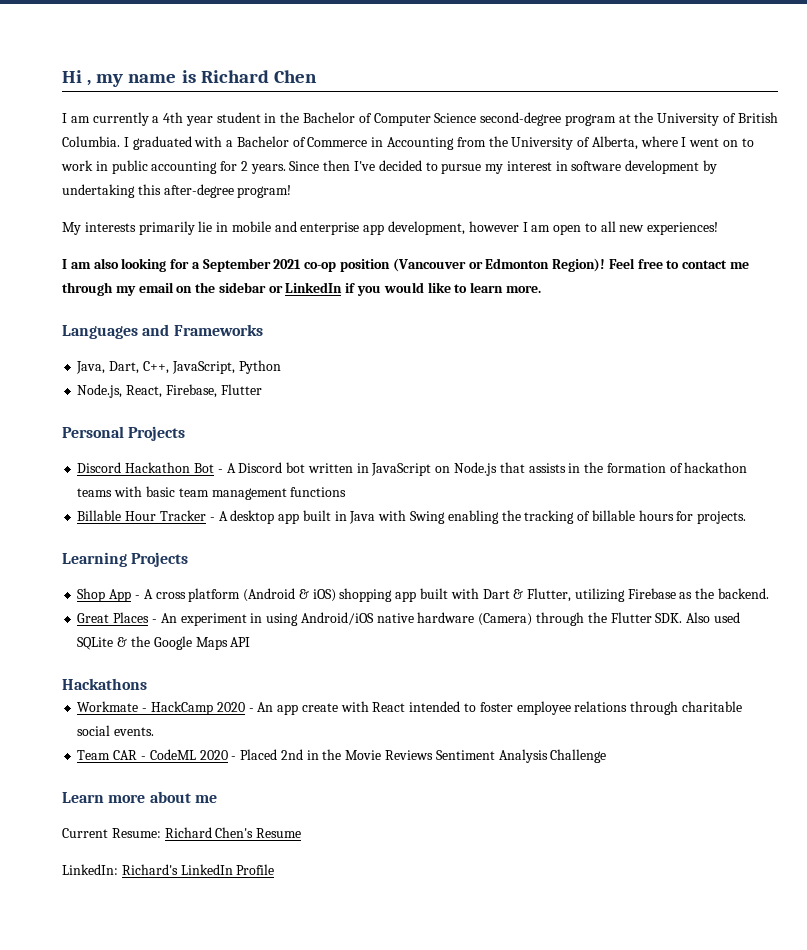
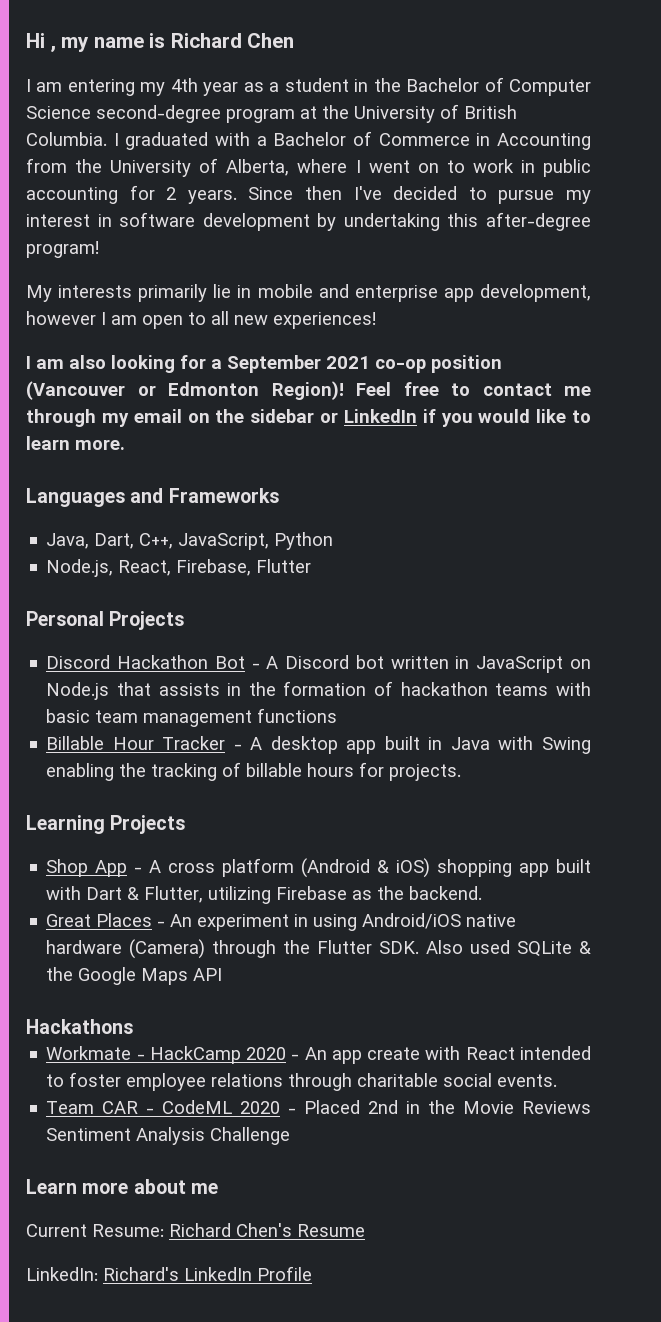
- I am currently a 4th year student in the Bachelor of Computer Science second-degree program at the University of British Columbia.
+ I am entering my 4th year as a student in the Bachelor of Computer Science second-degree program at the University of British Columbia.

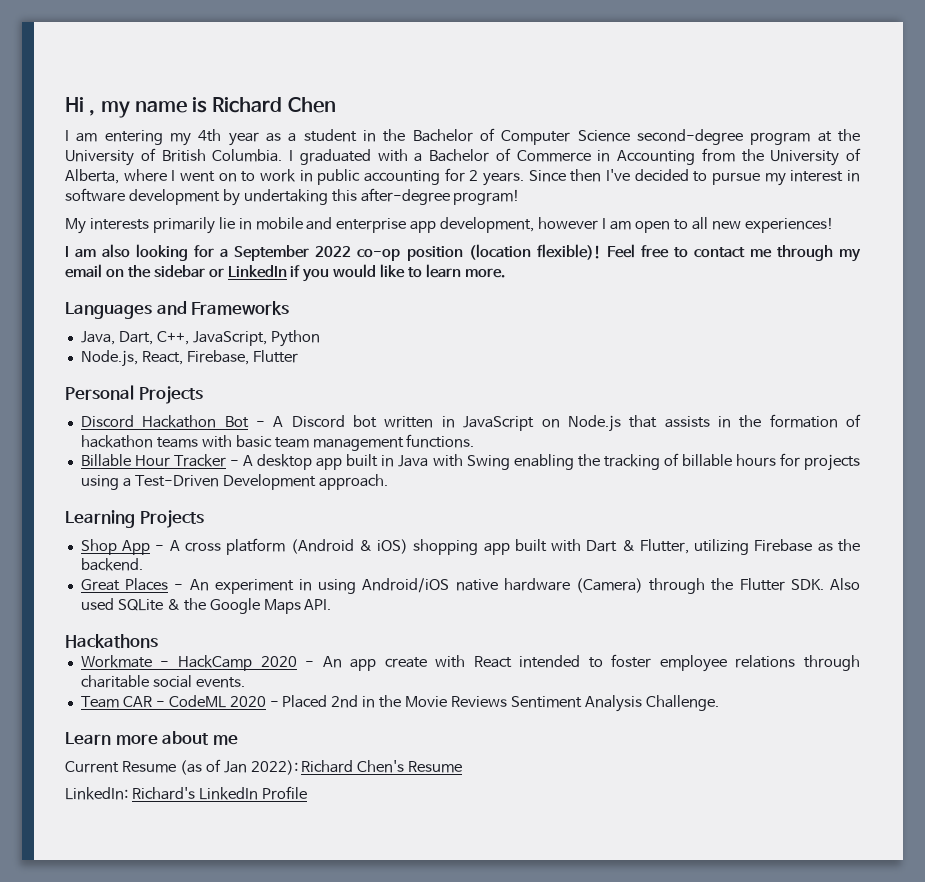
- I am also looking for a September 2021 co-op position (Vancouver or Edmonton Region)!
+ I am also looking for a September 2022 co-op position (location flexible)!
- Discord Hackathon Bot - A Discord bot written in JavaScript on Node.js that assists in the formation of hackathon teams with basic team management functions
+ Discord Hackathon Bot - A Discord bot written in JavaScript on Node.js that assists in the formation of hackathon teams with basic team management functions.
- Billable Hour Tracker - A desktop app built in Java with Swing enabling the tracking of billable hours for projects.
+ Billable Hour Tracker - A desktop app built in Java with Swing enabling the tracking of billable hours for projects using a Test-Driven Development approach.
- Great Places - An experiment in using Android/iOS native hardware (Camera) through the Flutter SDK. Also used SQLite & the Google Maps API
+ Great Places - An experiment in using Android/iOS native hardware (Camera) through the Flutter SDK. Also used SQLite & the Google Maps API.
- Team CAR - CodeML 2020 - Placed 2nd in the Movie Reviews Sentiment Analysis Challenge
+ Team CAR - CodeML 2020 - Placed 2nd in the Movie Reviews Sentiment Analysis Challenge.
- Current Resume: Richard Chen's Resume
+ Current Resume (as of Jan 2022): Richard Chen's Resume

